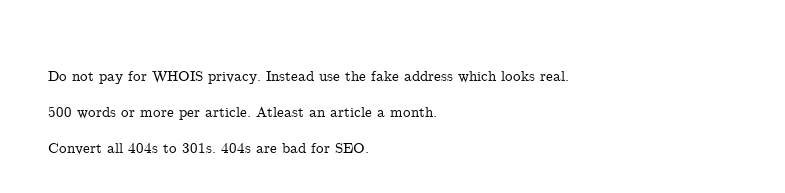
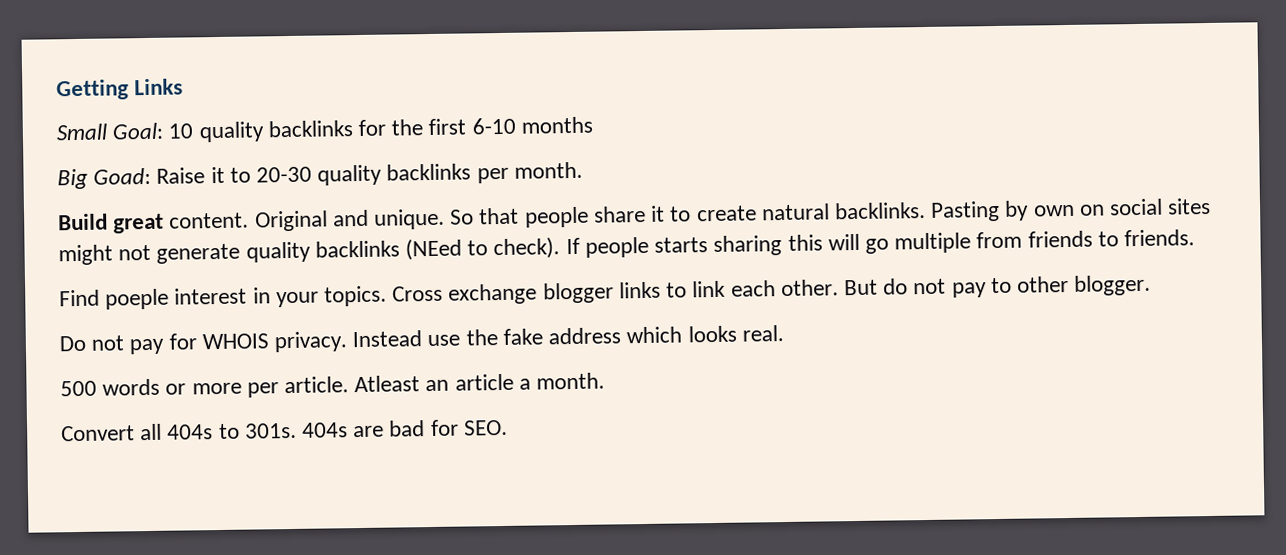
+ Getting Links
+ Small Goal: 10 quality backlinks for the first 6-10 months
+ Big Goad: Raise it to 20-30 quality backlinks per month.
+ Build great content. Original and unique. So that people share it to create natural backlinks. Pasting by own on social sites might not generate quality backlinks (NEed to check). If people starts sharing this will go multiple from friends to friends.
+ Find poeple interest in your topics. Cross exchange blogger links to link each other. But do not pay to other blogger.

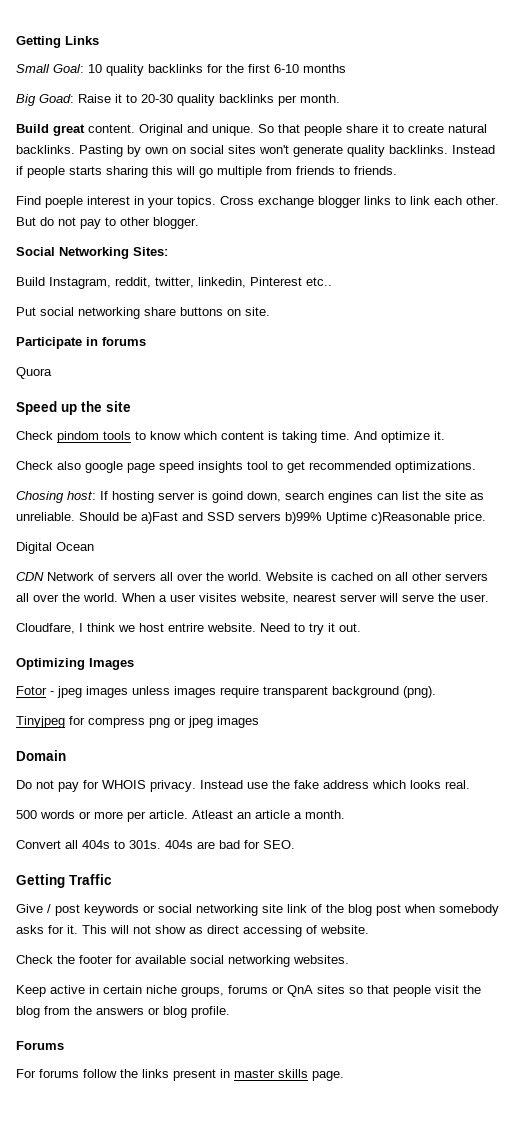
- Pasting by own on social sites might not generate quality backlinks (NEed to check). If people starts sharing this will go multiple from friends to friends.
+ Pasting by own on social sites won't generate quality backlinks. Instead if people starts sharing this will go multiple from friends to friends.
+ Social Networking Sites:
+ Build Instagram, reddit, twitter, linkedin, Pinterest etc..
+ Put social networking share buttons on site.
+ Participate in forums
+ Quora
+ Speed up the site
+ Check pindom tools to know which content is taking time. And optimize it.
+ Check also google page speed insights tool to get recommended optimizations.
+ Chosing host: If hosting server is goind down, search engines can list the site as unreliable. Should be a)Fast and SSD servers b)99% Uptime c)Reasonable price.
+ Digital Ocean
+ CDN Network of servers all over the world. Website is cached on all other servers all over the world. When a user visites website, nearest server will serve the user.
+ Cloudfare, I think we host entrire website. Need to try it out.
+ Optimizing Images
+ Fotor - jpeg images unless images require transparent background (png).
+ Tinyjpeg for compress png or jpeg images
+ Domain
+ Getting Traffic
+ Give / post keywords or social networking site link of the blog post when somebody asks for it. This will not show as direct accessing of website.
+ Check the footer for available social networking websites.
+ Keep active in certain niche groups, forums or QnA sites so that people visit the blog from the answers or blog profile.
+ Forums
+ For forums follow the links present in master skills page.

